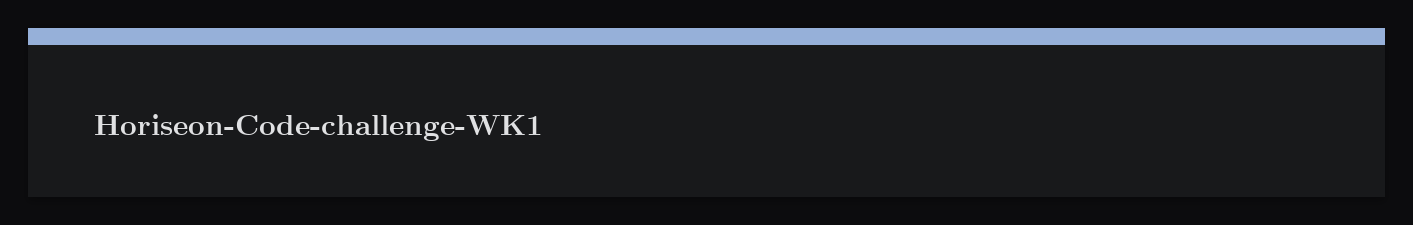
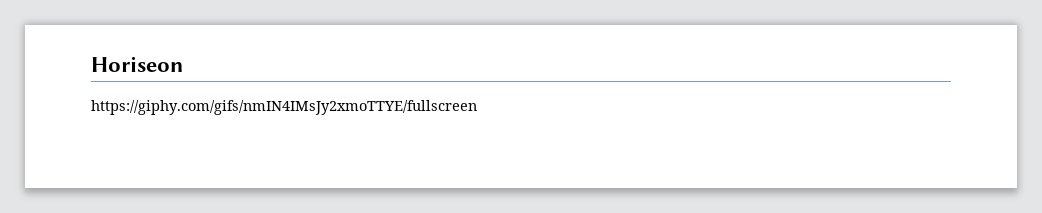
- Horiseon-Code-challenge-WK1
+ Horiseon
+ https://giphy.com/gifs/nmIN4IMsJy2xmoTTYE/fullscreen

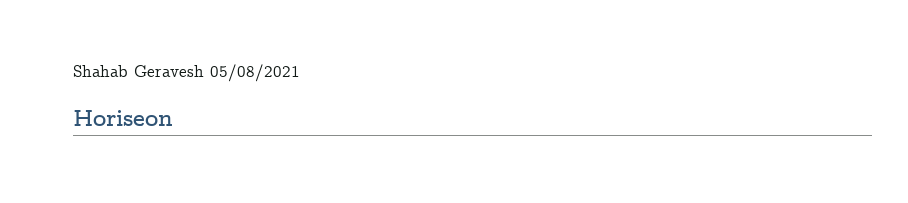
+ Shahab Geravesh 05/08/2021
- https://giphy.com/gifs/nmIN4IMsJy2xmoTTYE/fullscreen

